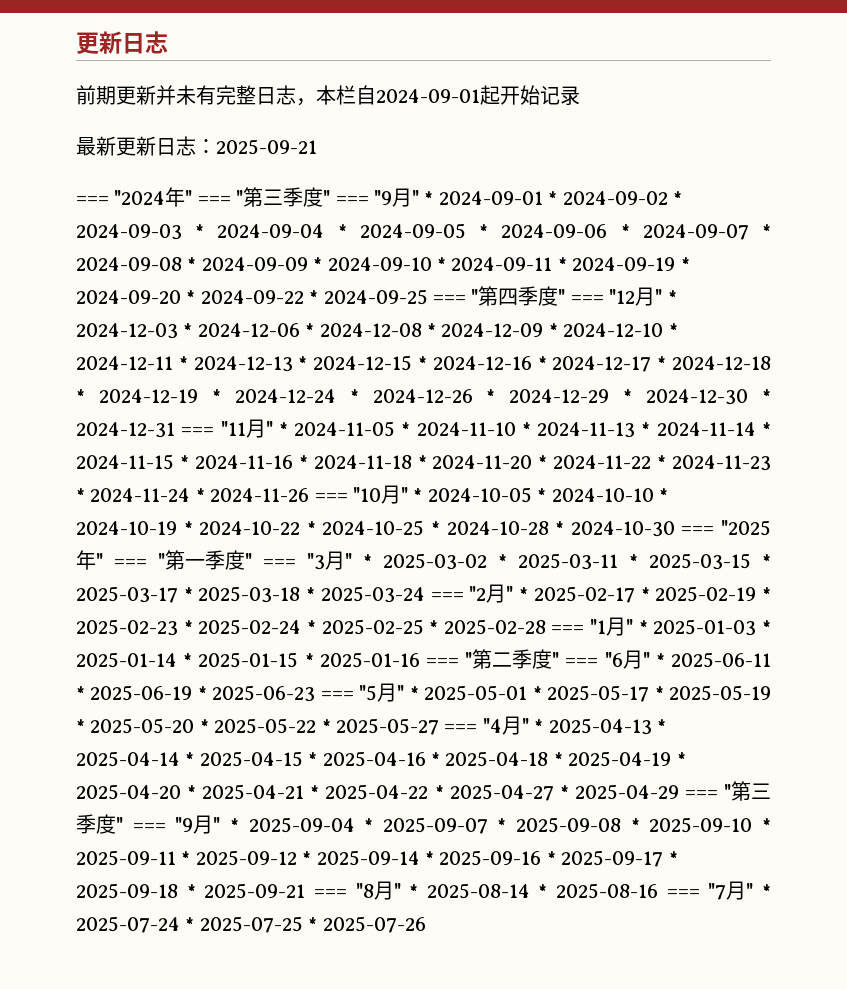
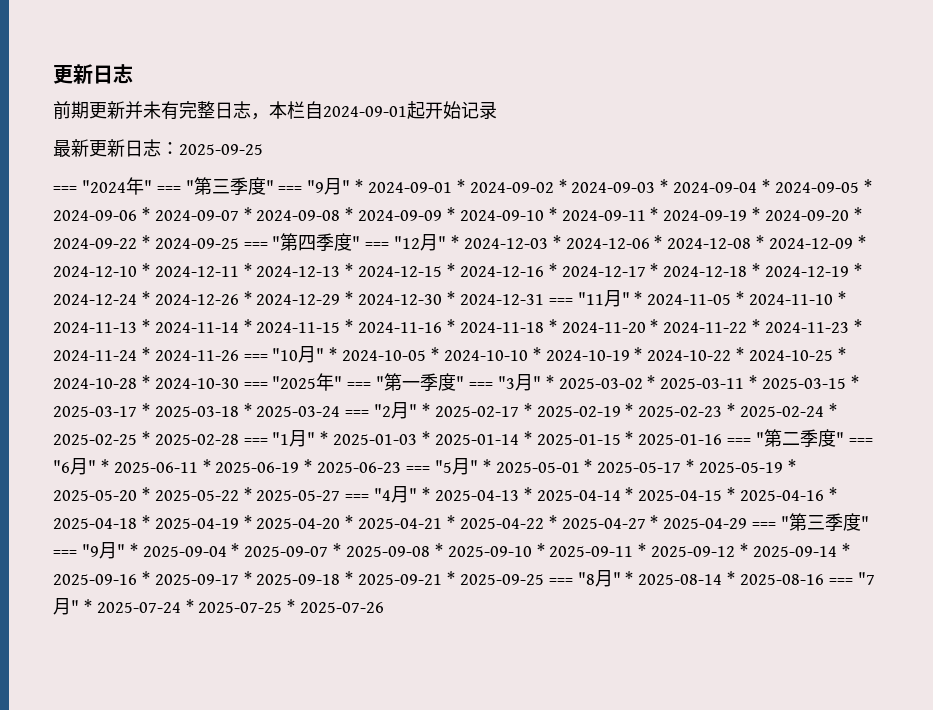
- 最新更新日志：2025-09-21
+ 最新更新日志：2025-09-25
- === "2024年" === "第三季度" === "9月" * 2024-09-01 * 2024-09-02 * 2024-09-03 * 2024-09-04 * 2024-09-05 * 2024-09-06 * 2024-09-07 * 2024-09-08 * 2024-09-09 * 2024-09-10 * 2024-09-11 * 2024-09-19 * 2024-09-20 * 2024-09-22 * 2024-09-25 === "第四季度" === "12月" * 2024-12-03 * 2024-12-06 * 2024-12-08 * 2024-12-09 * 2024-12-10 * 2024-12-11 * 2024-12-13 * 2024-12-15 * 2024-12-16 * 2024-12-17 * 2024-12-18 * 2024-12-19 * 2024-12-24 * 2024-12-26 * 2024-12-29 * 2024-12-30 * 2024-12-31 === "11月" * 2024-11-05 * 2024-11-10 * 2024-11-13 * 2024-11-14 * 2024-11-15 * 2024-11-16 * 2024-11-18 * 2024-11-20 * 2024-11-22 * 2024-11-23 * 2024-11-24 * 2024-11-26 === "10月" * 2024-10-05 * 2024-10-10 * 2024-10-19 * 2024-10-22 * 2024-10-25 * 2024-10-28 * 2024-10-30 === "2025年" === "第一季度" === "3月" * 2025-03-02 * 2025-03-11 * 2025-03-15 * 2025-03-17 * 2025-03-18 * 2025-03-24 === "2月" * 2025-02-17 * 2025-02-19 * 2025-02-23 * 2025-02-24 * 2025-02-25 * 2025-02-28 === "1月" * 2025-01-03 * 2025-01-14 * 2025-01-15 * 2025-01-16 === "第二季度" === "6月" * 2025-06-11 * 2025-06-19 * 2025-06-23 === "5月" * 2025-05-01 * 2025-05-17 * 2025-05-19 * 2025-05-20 * 2025-05-22 * 2025-05-27 === "4月" * 2025-04-13 * 2025-04-14 * 2025-04-15 * 2025-04-16 * 2025-04-18 * 2025-04-19 * 2025-04-20 * 2025-04-21 * 2025-04-22 * 2025-04-27 * 2025-04-29 === "第三季度" === "9月" * 2025-09-04 * 2025-09-07 * 2025-09-08 * 2025-09-10 * 2025-09-11 * 2025-09-12 * 2025-09-14 * 2025-09-16 * 2025-09-17 * 2025-09-18 * 2025-09-21 === "8月" * 2025-08-14 * 2025-08-16 === "7月" * 2025-07-24 * 2025-07-25 * 2025-07-26
+ === "2024年" === "第三季度" === "9月" * 2024-09-01 * 2024-09-02 * 2024-09-03 * 2024-09-04 * 2024-09-05 * 2024-09-06 * 2024-09-07 * 2024-09-08 * 2024-09-09 * 2024-09-10 * 2024-09-11 * 2024-09-19 * 2024-09-20 * 2024-09-22 * 2024-09-25 === "第四季度" === "12月" * 2024-12-03 * 2024-12-06 * 2024-12-08 * 2024-12-09 * 2024-12-10 * 2024-12-11 * 2024-12-13 * 2024-12-15 * 2024-12-16 * 2024-12-17 * 2024-12-18 * 2024-12-19 * 2024-12-24 * 2024-12-26 * 2024-12-29 * 2024-12-30 * 2024-12-31 === "11月" * 2024-11-05 * 2024-11-10 * 2024-11-13 * 2024-11-14 * 2024-11-15 * 2024-11-16 * 2024-11-18 * 2024-11-20 * 2024-11-22 * 2024-11-23 * 2024-11-24 * 2024-11-26 === "10月" * 2024-10-05 * 2024-10-10 * 2024-10-19 * 2024-10-22 * 2024-10-25 * 2024-10-28 * 2024-10-30 === "2025年" === "第一季度" === "3月" * 2025-03-02 * 2025-03-11 * 2025-03-15 * 2025-03-17 * 2025-03-18 * 2025-03-24 === "2月" * 2025-02-17 * 2025-02-19 * 2025-02-23 * 2025-02-24 * 2025-02-25 * 2025-02-28 === "1月" * 2025-01-03 * 2025-01-14 * 2025-01-15 * 2025-01-16 === "第二季度" === "6月" * 2025-06-11 * 2025-06-19 * 2025-06-23 === "5月" * 2025-05-01 * 2025-05-17 * 2025-05-19 * 2025-05-20 * 2025-05-22 * 2025-05-27 === "4月" * 2025-04-13 * 2025-04-14 * 2025-04-15 * 2025-04-16 * 2025-04-18 * 2025-04-19 * 2025-04-20 * 2025-04-21 * 2025-04-22 * 2025-04-27 * 2025-04-29 === "第三季度" === "9月" * 2025-09-04 * 2025-09-07 * 2025-09-08 * 2025-09-10 * 2025-09-11 * 2025-09-12 * 2025-09-14 * 2025-09-16 * 2025-09-17 * 2025-09-18 * 2025-09-21 * 2025-09-25 === "8月" * 2025-08-14 * 2025-08-16 === "7月" * 2025-07-24 * 2025-07-25 * 2025-07-26

